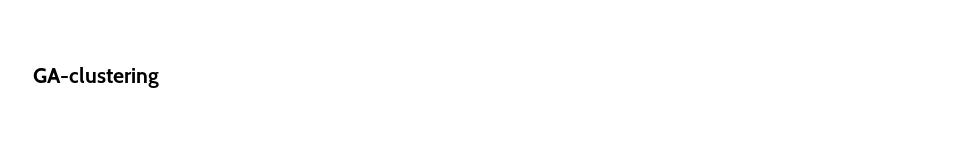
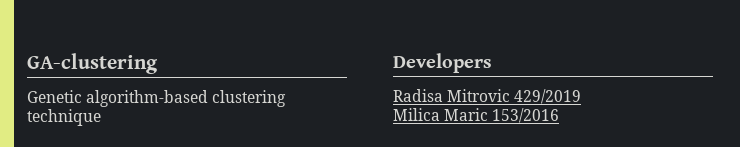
+ Genetic algorithm-based clustering technique
+ Developers
+ Radisa Mitrovic 429/2019
+ Milica Maric 153/2016

